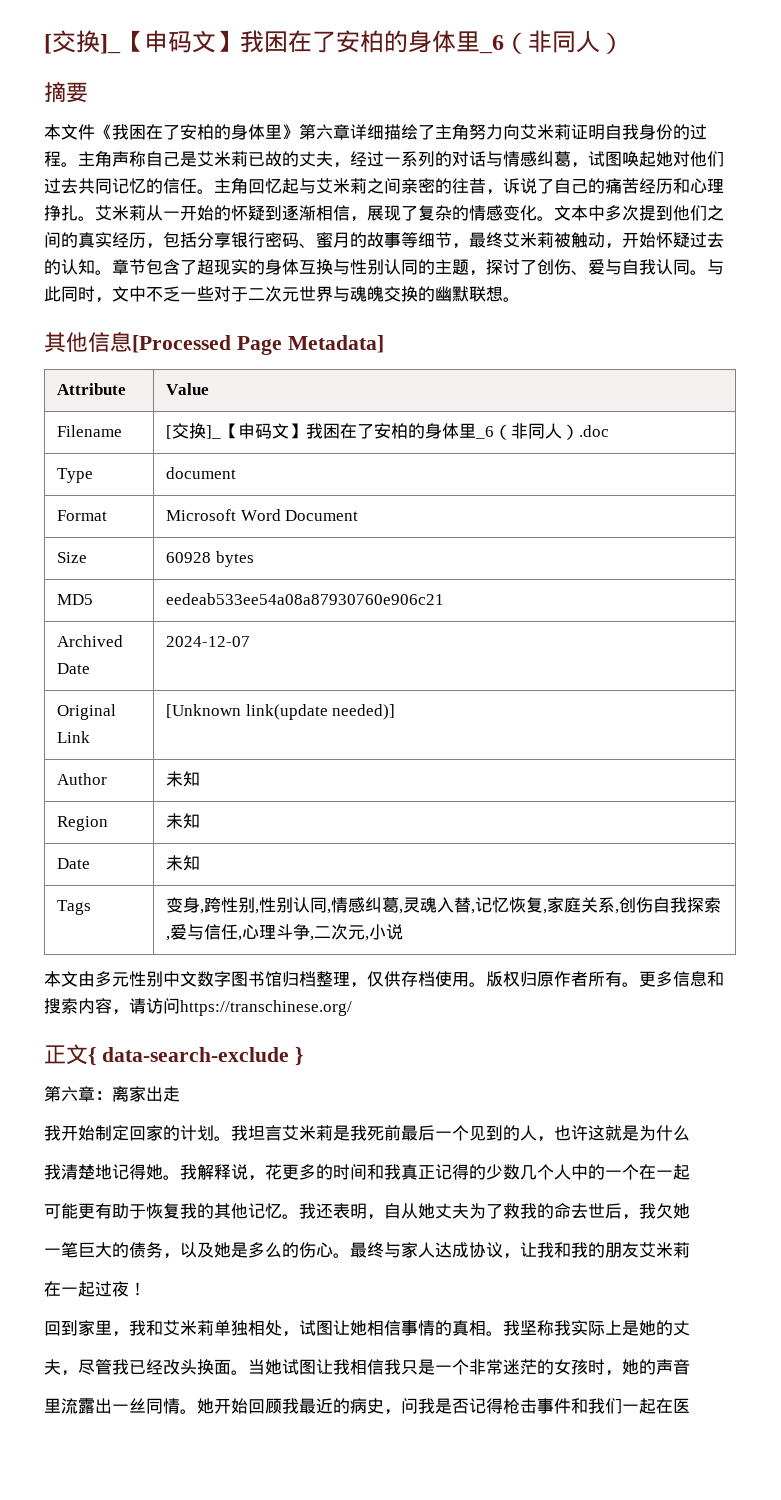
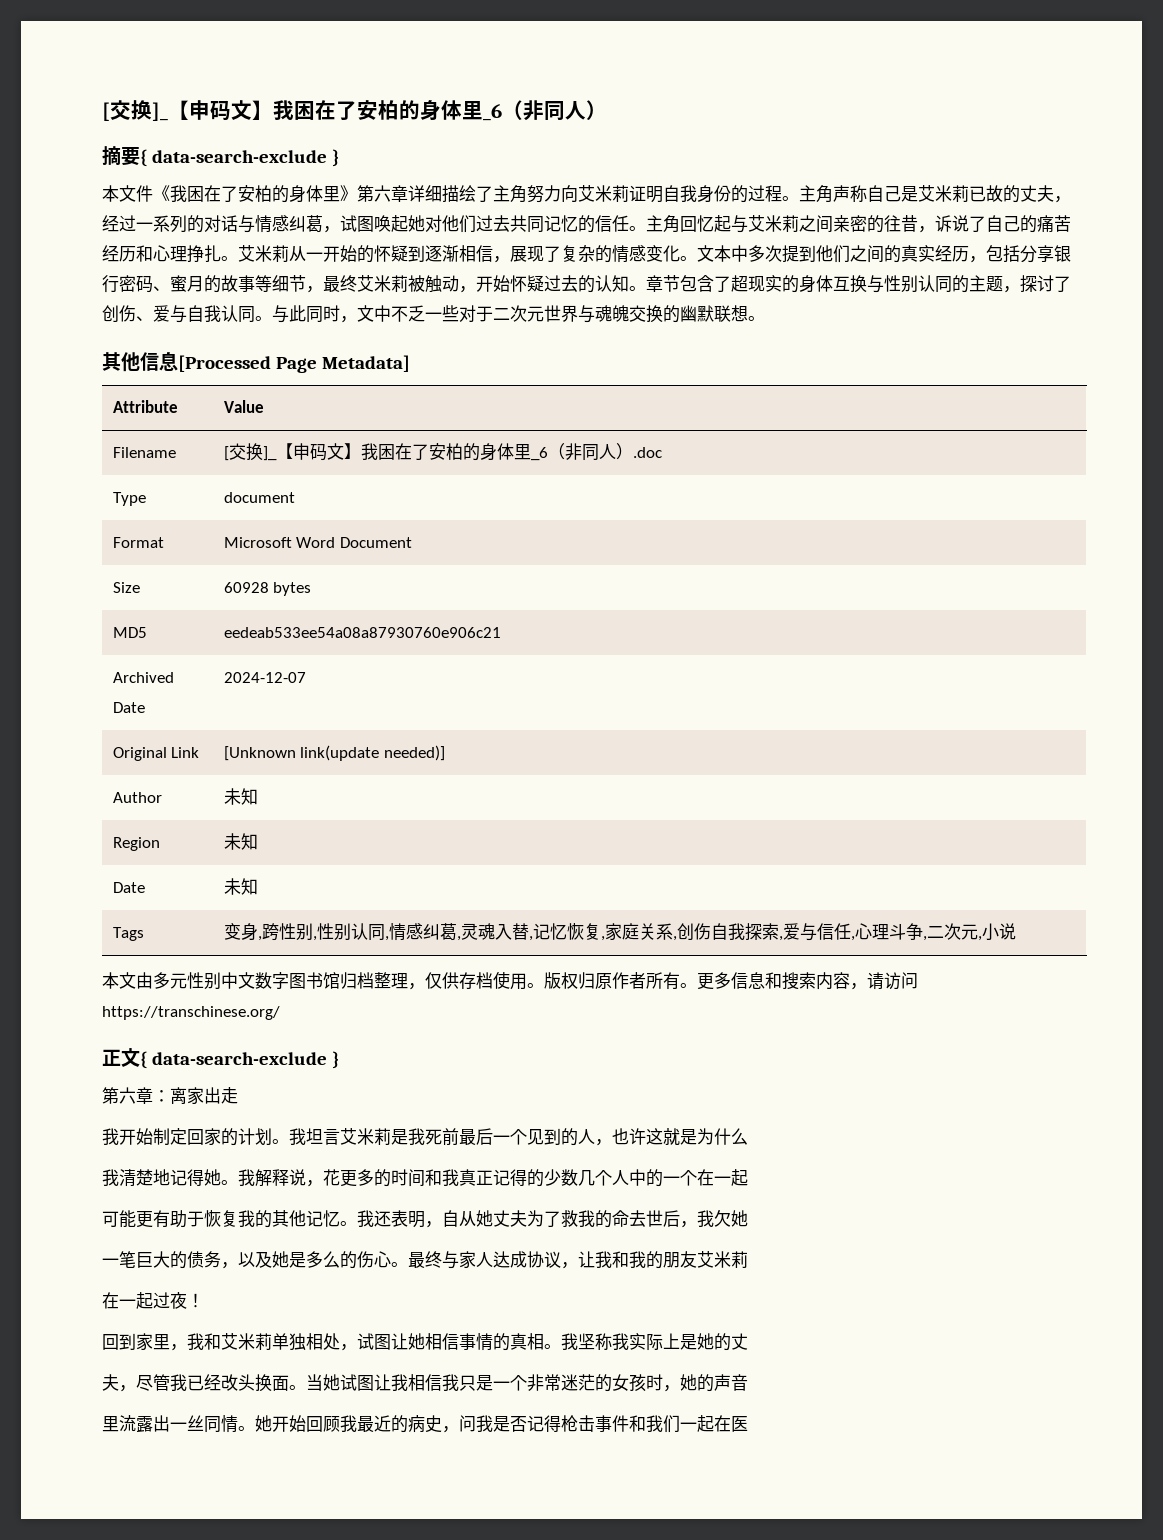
- 摘要
+ 摘要{ data-search-exclude }

